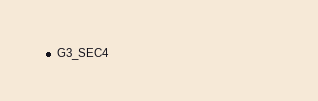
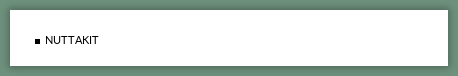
- G3_SEC4
+ NUTTAKIT

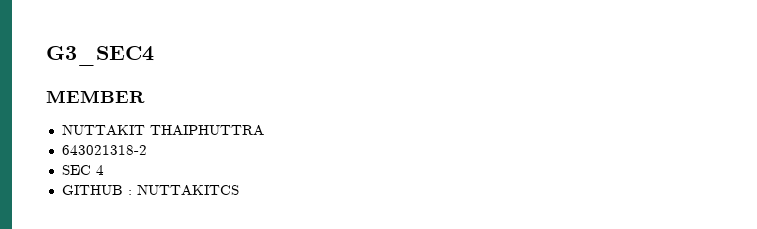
- NUTTAKIT
+ G3_SEC4
+ MEMBER
+ NUTTAKIT THAIPHUTTRA
+ 643021318-2
+ SEC 4
+ GITHUB : NUTTAKITCS

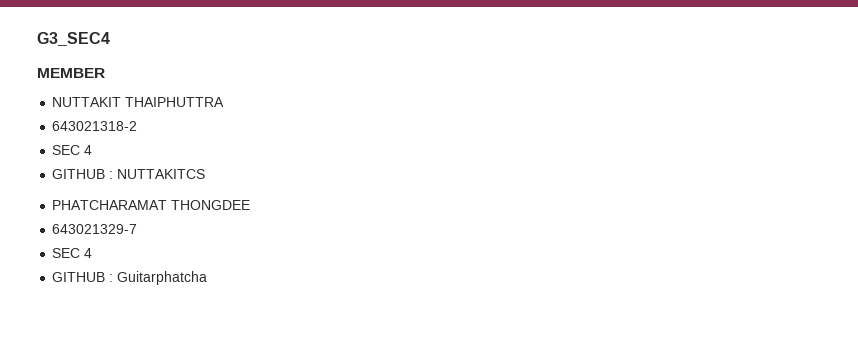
+ PHATCHARAMAT THONGDEE
+ 643021329-7
+ SEC 4
+ GITHUB : Guitarphatcha

